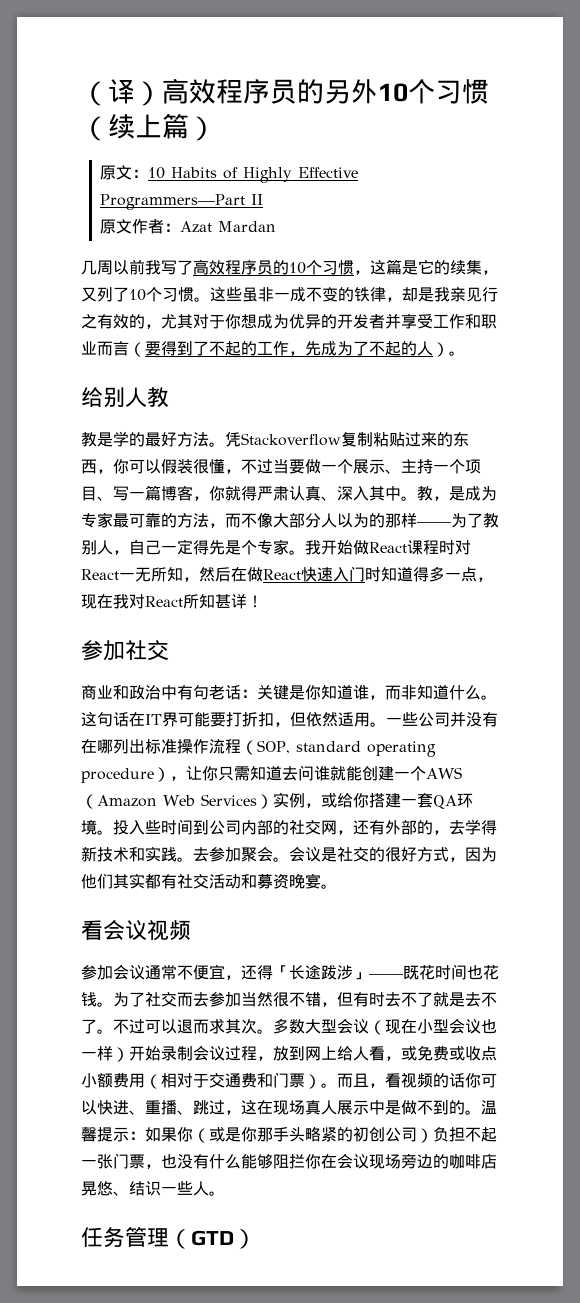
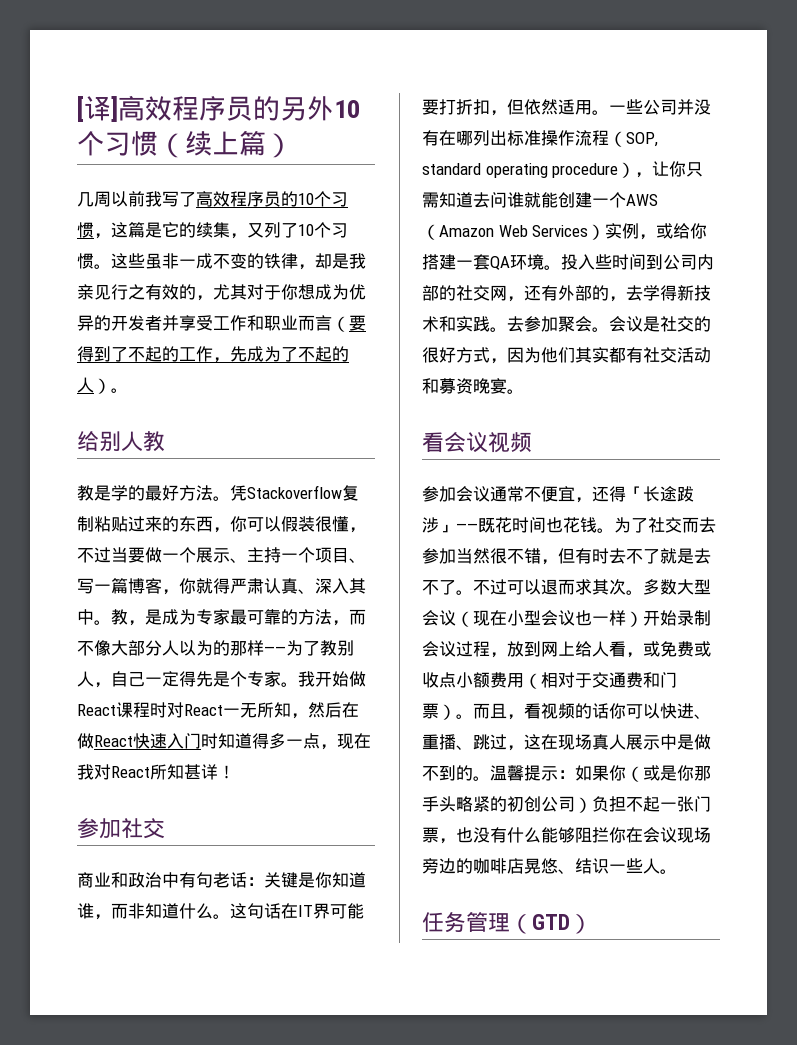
- （译）高效程序员的另外10个习惯（续上篇）
+ [译]高效程序员的另外10个习惯（续上篇）
- 原文：10 Habits of Highly Effective Programmers—Part II
- 原文作者：Azat Mardan

